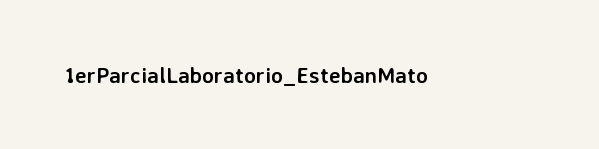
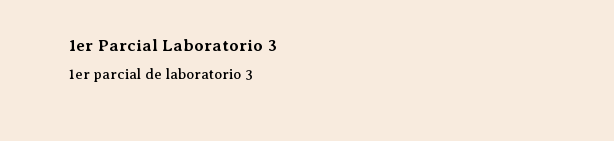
- 1erParcialLaboratorio_EstebanMato
+ 1er Parcial Laboratorio 3
+ 1er parcial de laboratorio 3

